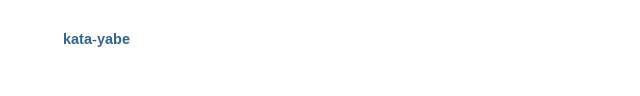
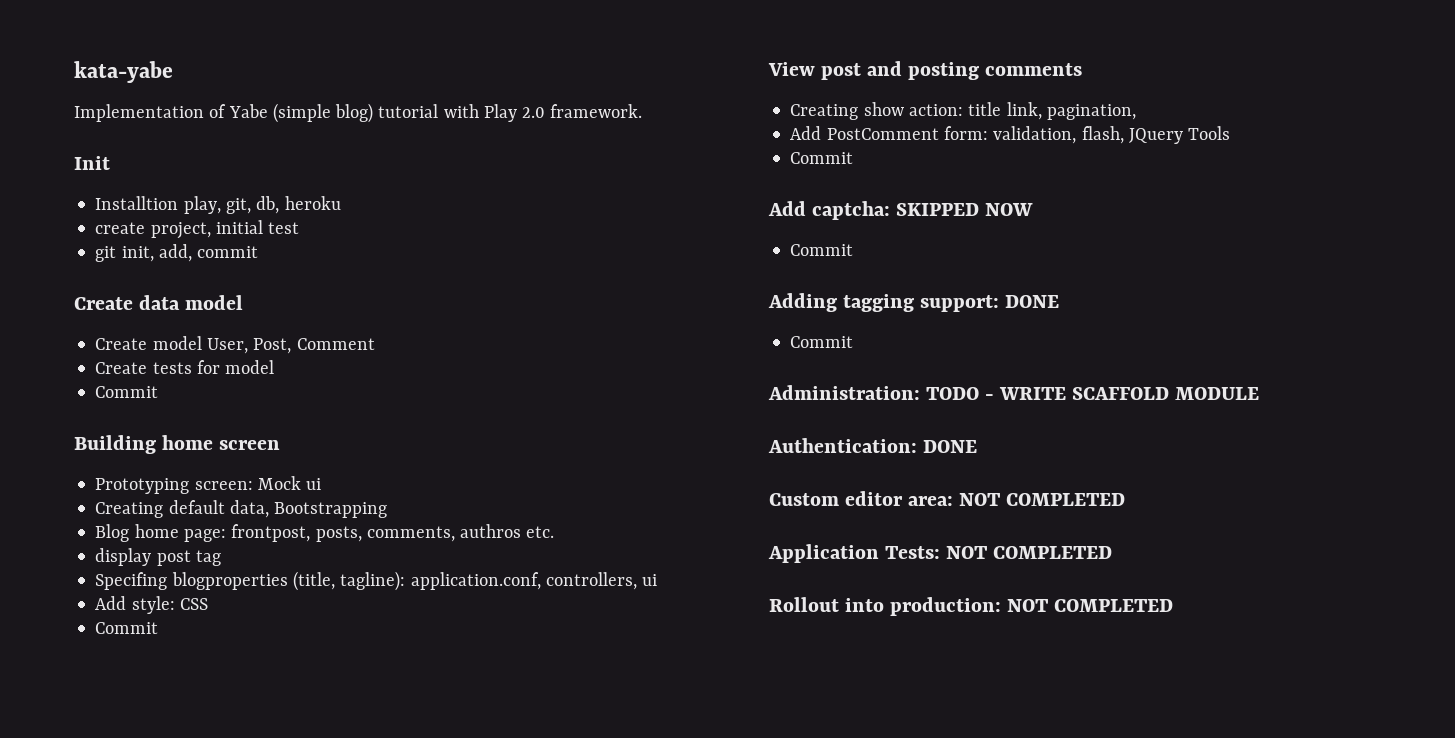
+ Implementation of Yabe (simple blog) tutorial with Play 2.0 framework.
+ Init
+ Installtion play, git, db, heroku
+ create project, initial test
+ git init, add, commit
+ Create data model
+ Create model User, Post, Comment
+ Create tests for model
+ Commit
+ Building home screen
+ Prototyping screen: Mock ui
+ Creating default data, Bootstrapping
+ Blog home page: frontpost, posts, comments, authros etc.
+ display post tag
+ Specifing blogproperties (title, tagline): application.conf, controllers, ui
+ Add style: CSS
+ Commit
+ View post and posting comments
+ Creating show action: title link, pagination,
+ Add PostComment form: validation, flash, JQuery Tools
+ Commit
+ Add captcha: SKIPPED NOW
+ Commit
+ Adding tagging support: DONE
+ Commit
+ Administration: TODO - WRITE SCAFFOLD MODULE
+ Authentication: DONE
+ Custom editor area: NOT COMPLETED
+ Application Tests: NOT COMPLETED
+ Rollout into production: NOT COMPLETED

